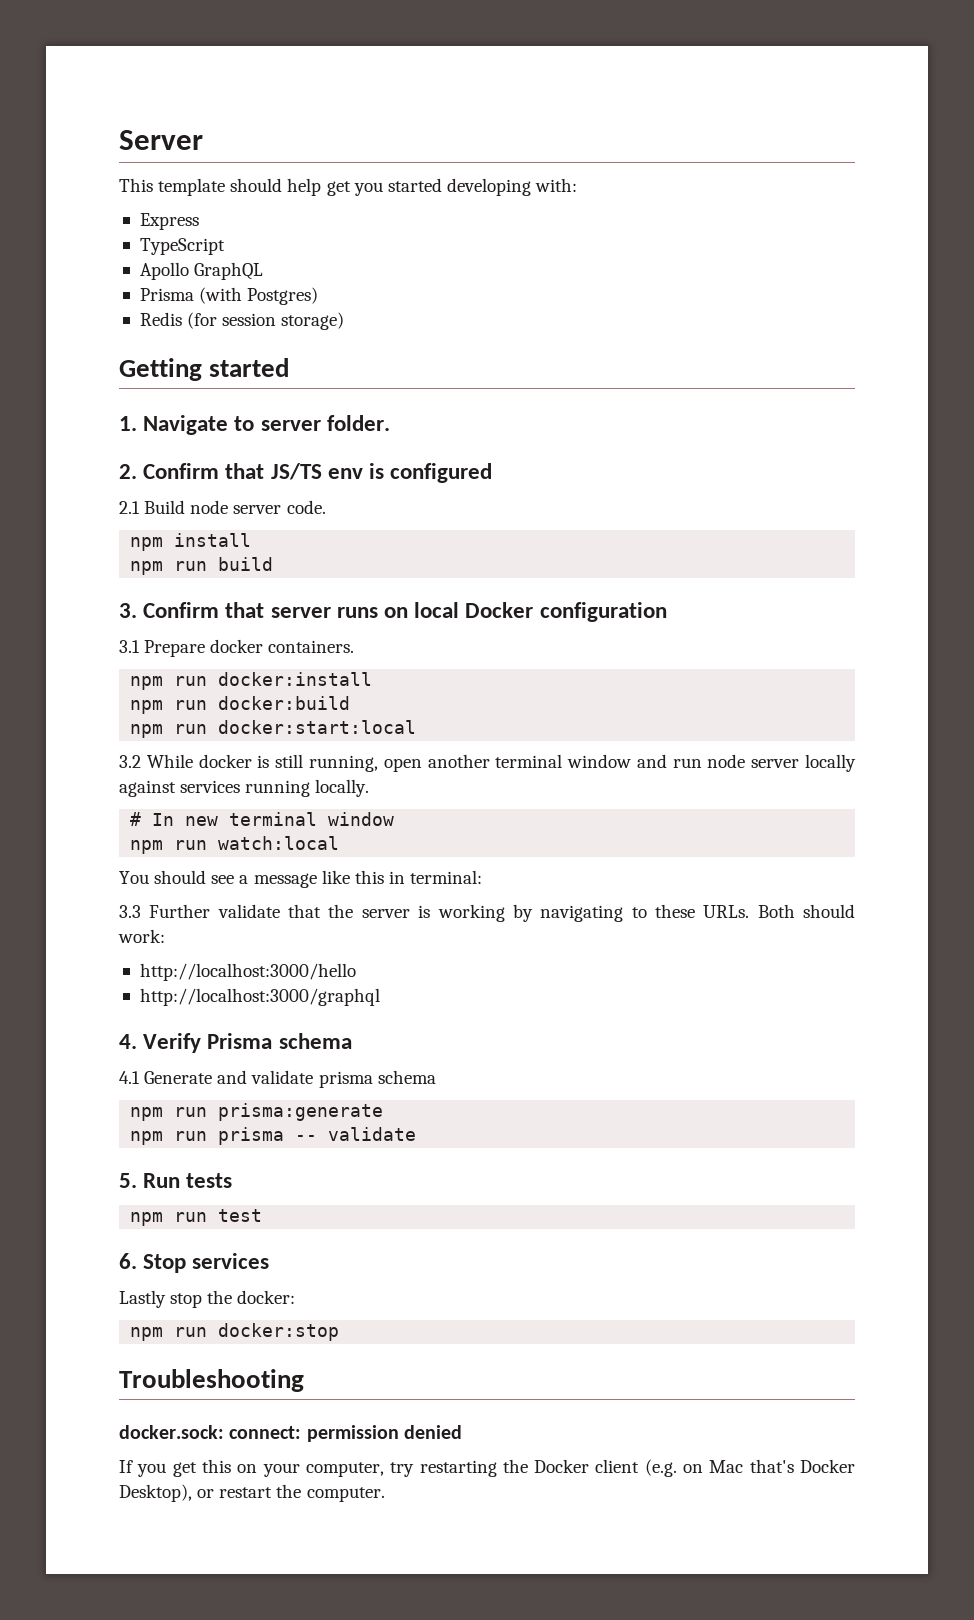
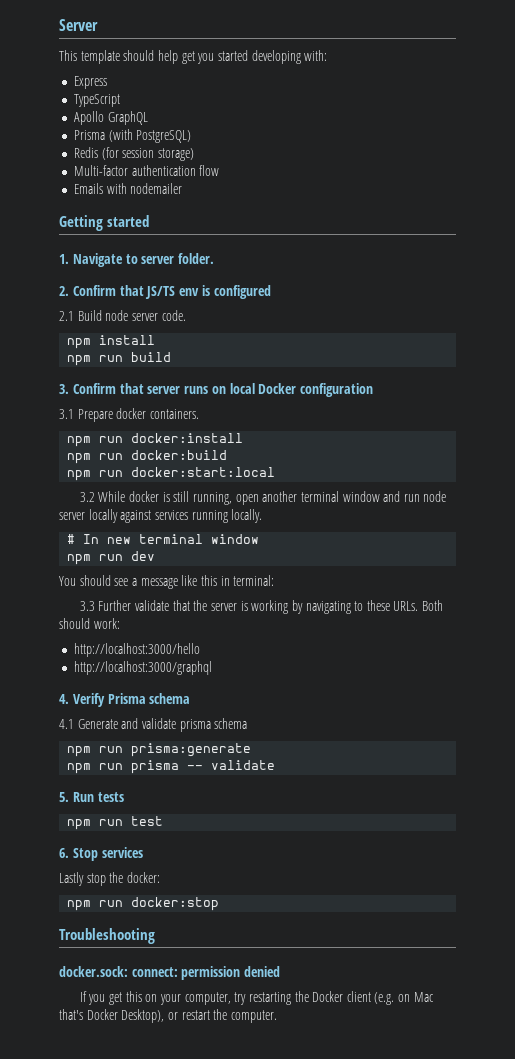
- Prisma (with Postgres)
+ Prisma (with PostgreSQL)
+ Multi-factor authentication flow
+ Emails with nodemailer
- npm run watch:local
+ npm run dev

